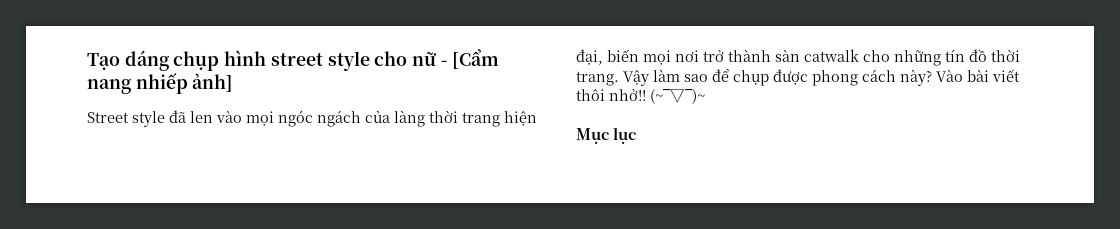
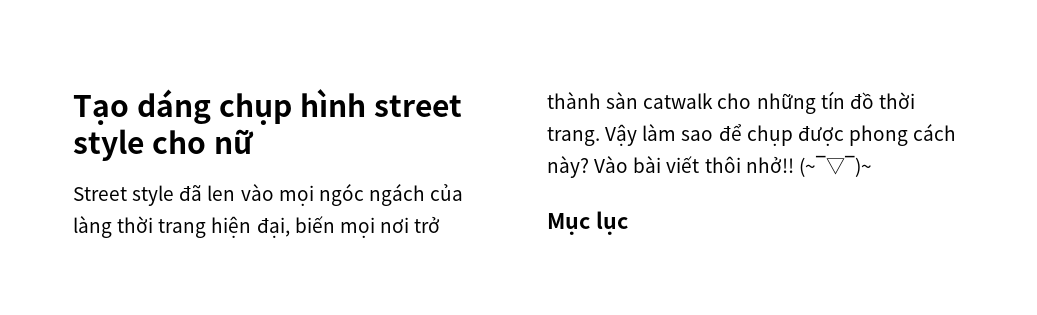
- Tạo dáng chụp hình street style cho nữ - [Cẩm nang nhiếp ảnh]
+ Tạo dáng chụp hình street style cho nữ

